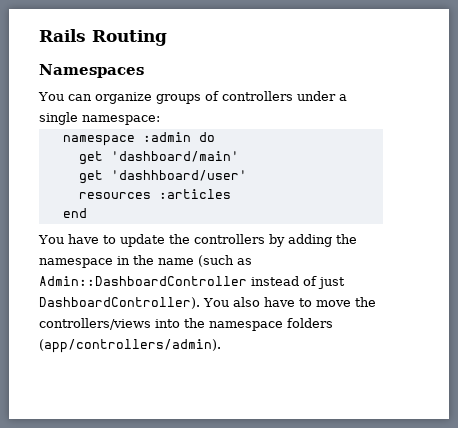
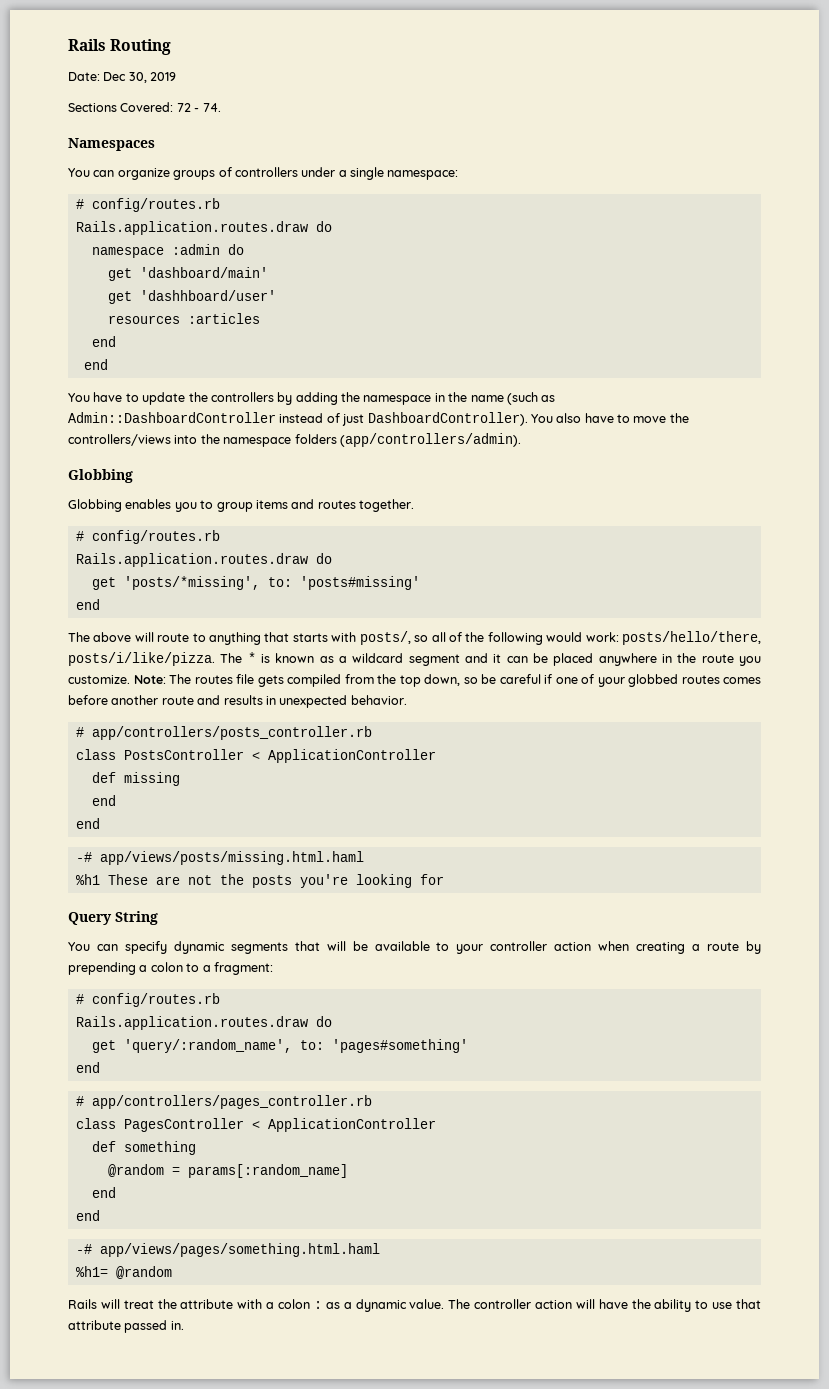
+ Date: Dec 30, 2019
+ Sections Covered: 72 - 74.
  You can organize groups of controllers under a single namespace:
+ # config/routes.rb
+ Rails.application.routes.draw do
  resources :articles
+ end
  You also have to move the controllers/views into the namespace folders (app/controllers/admin).
+ Globbing
+ Globbing enables you to group items and routes together.
+ # config/routes.rb
+ Rails.application.routes.draw do
+ get 'posts/*missing', to: 'posts#missing'
+ end
+ The above will route to anything that starts with posts/, so all of the following would work: posts/hello/there, posts/i/like/pizza. The * is known as a wildcard segment and it can be placed anywhere in the route you customize. Note: The routes file gets compiled from the top down, so be careful if one of your globbed routes comes before another route and results in unexpected behavior.
+ # app/controllers/posts_controller.rb
+ class PostsController < ApplicationController
+ def missing
+ end
+ end
+ -# app/views/posts/missing.html.haml
+ %h1 These are not the posts you're looking for
+ Query String
+ You can specify dynamic segments that will be available to your controller action when creating a route by prepending a colon to a fragment:
+ # config/routes.rb
+ Rails.application.routes.draw do
+ get 'query/:random_name', to: 'pages#something'
+ end
+ # app/controllers/pages_controller.rb
+ class PagesController < ApplicationController
+ def something
+ @random = params[:random_name]
+ end
+ end
+ -# app/views/pages/something.html.haml
+ %h1= @random
+ Rails will treat the attribute with a colon : as a dynamic value. The controller action will have the ability to use that attribute passed in.

